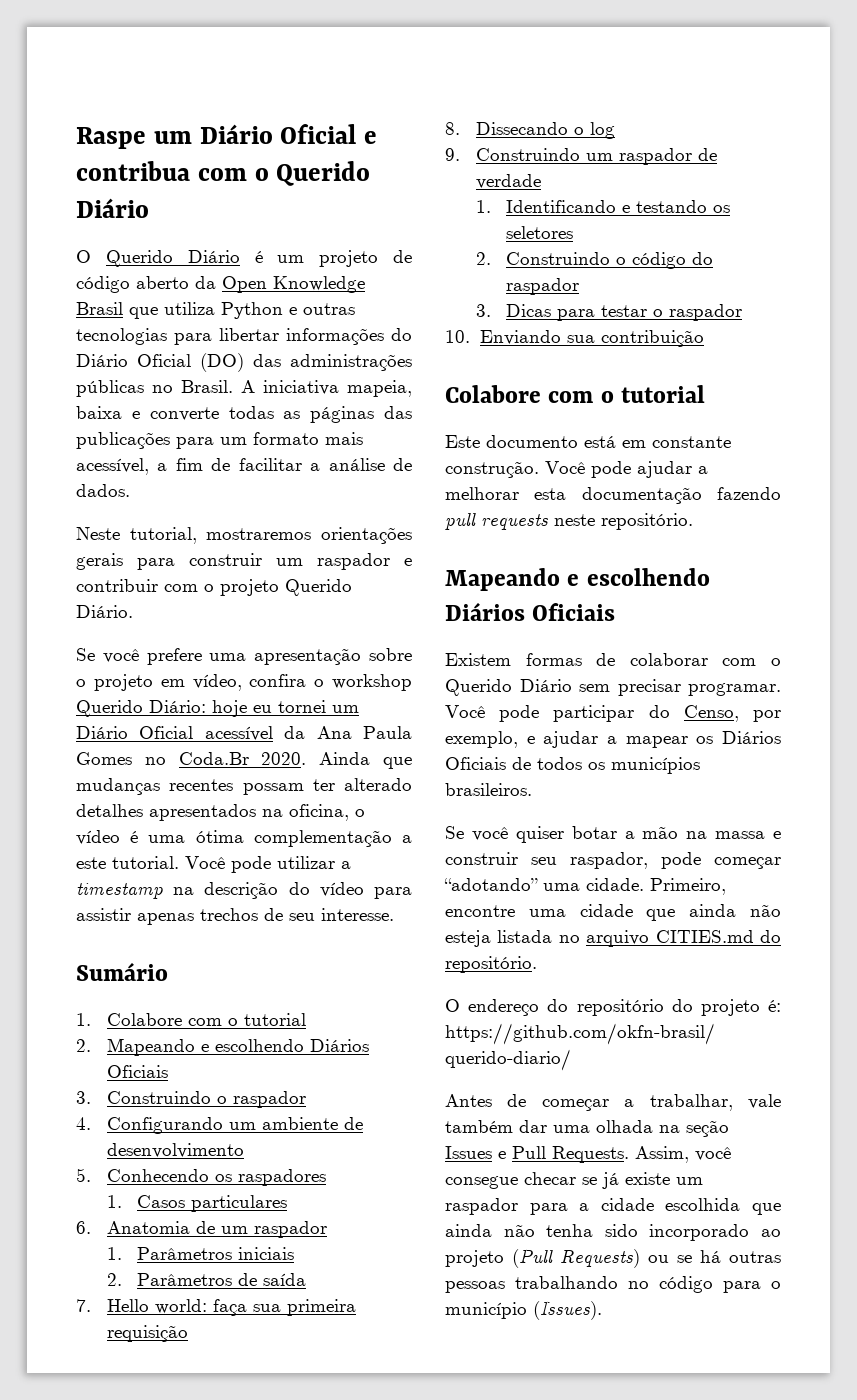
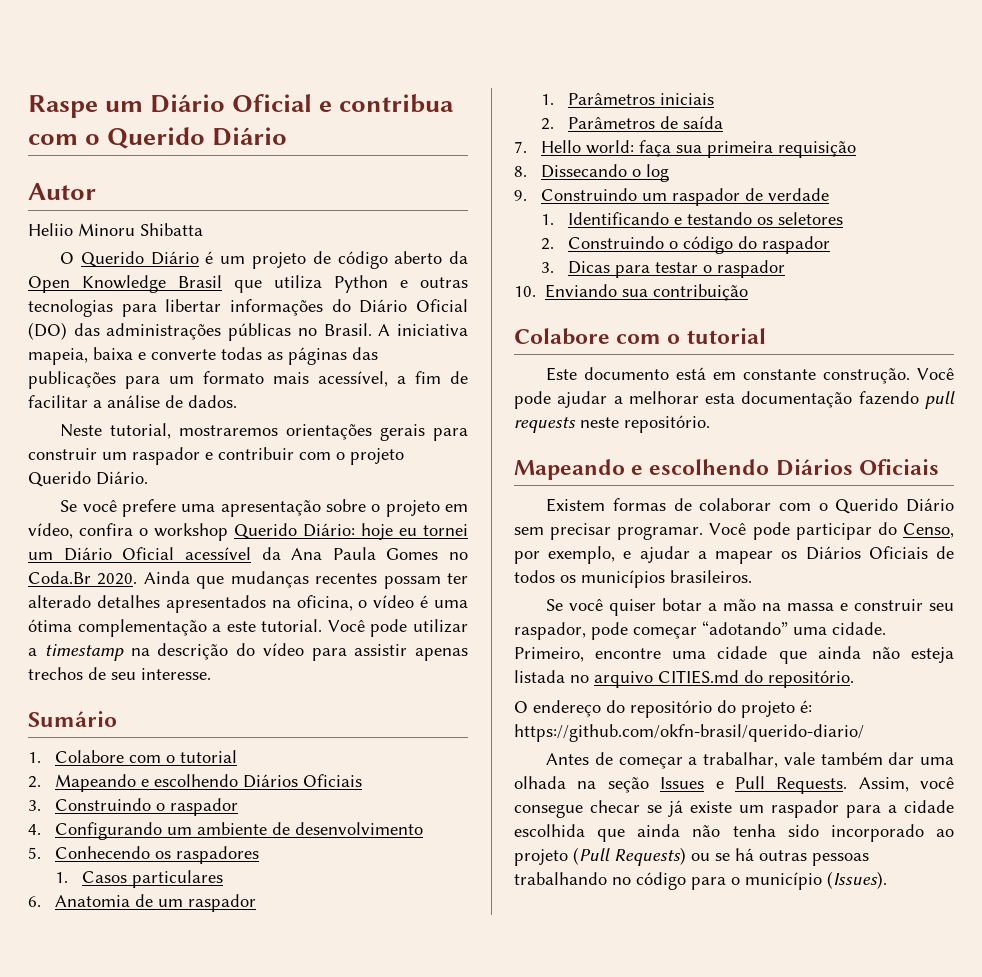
+ Autor
+ Heliio Minoru Shibatta

